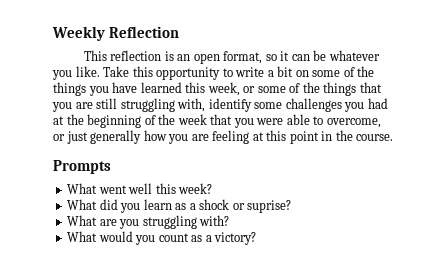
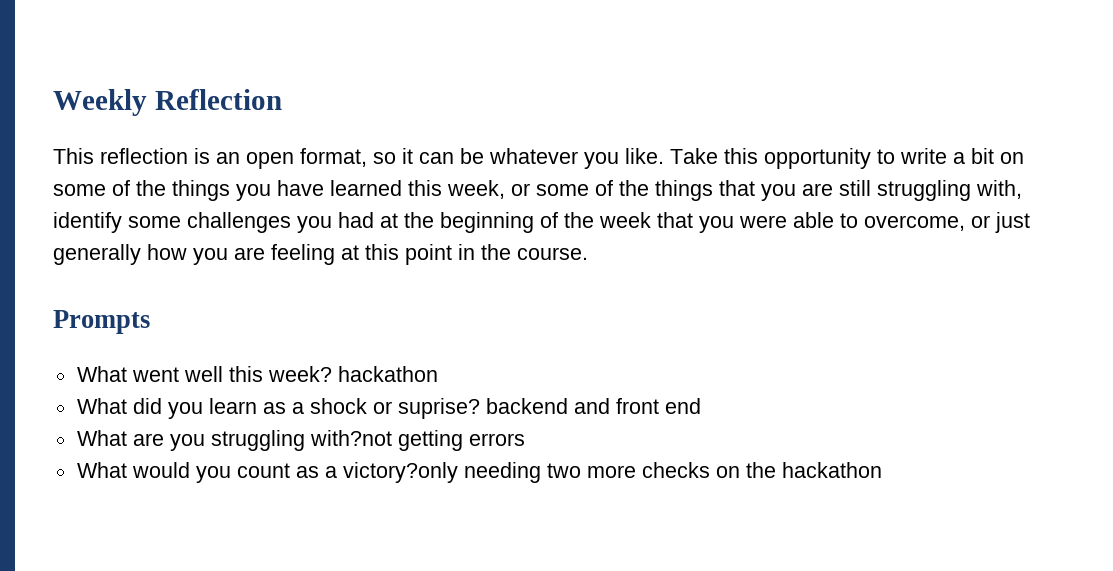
- What went well this week?
+ What went well this week? hackathon
- What did you learn as a shock or suprise?
+ What did you learn as a shock or suprise? backend and front end
- What are you struggling with?
+ What are you struggling with?not getting errors
- What would you count as a victory?
+ What would you count as a victory?only needing two more checks on the hackathon

